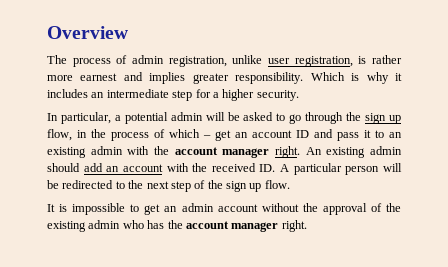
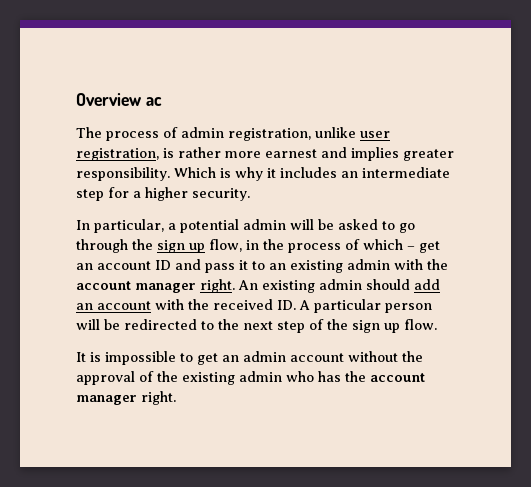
- Overview
+ Overview ac

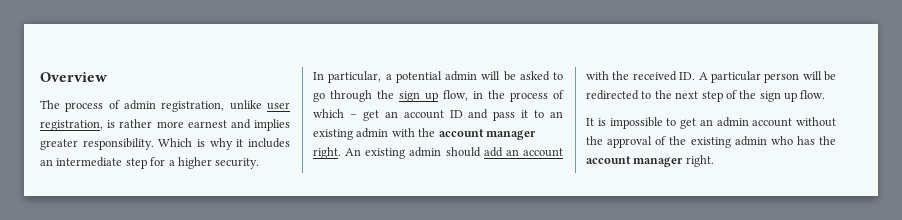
- Overview ac
+ Overview

